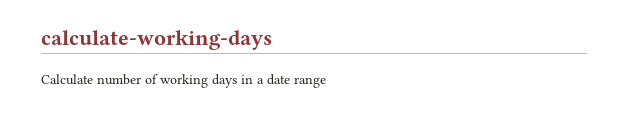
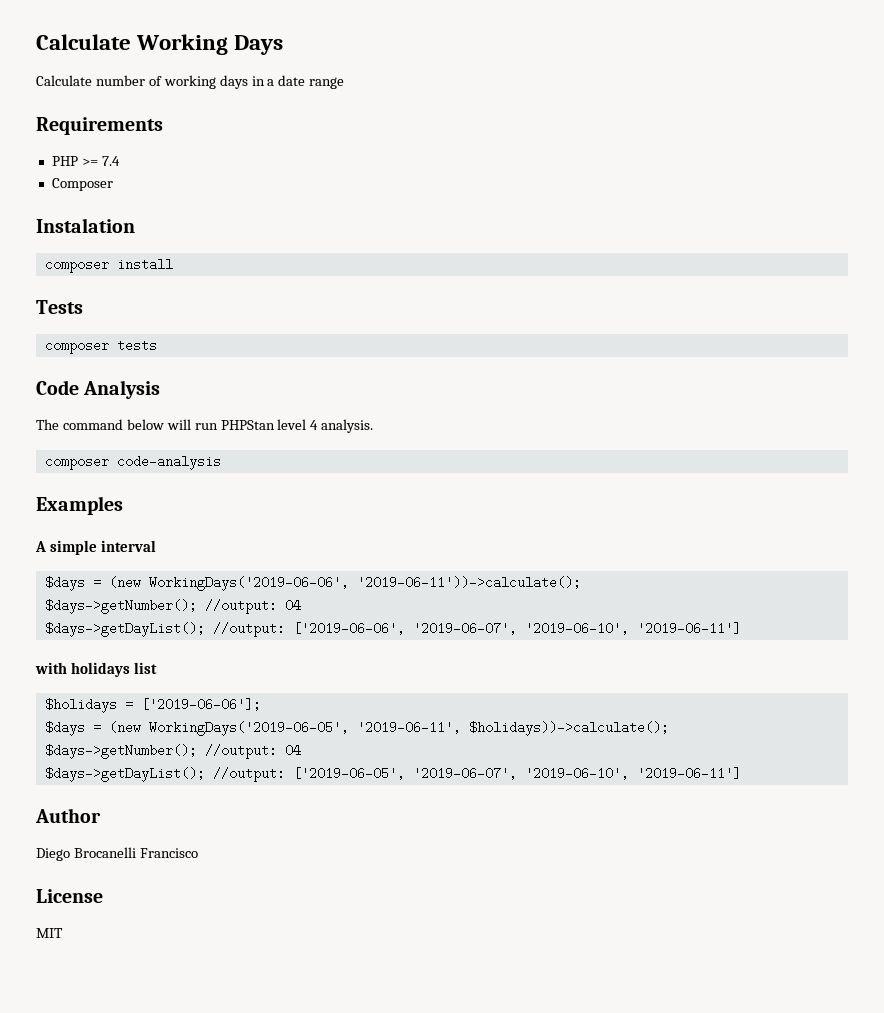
- calculate-working-days
+ Calculate Working Days
+ Requirements
+ PHP >= 7.4
+ Composer
+ Instalation
+ composer install
+ Tests
+ composer tests
+ Code Analysis
+ The command below will run PHPStan level 4 analysis.
+ composer code-analysis
+ Examples
+ A simple interval
+ $days = (new WorkingDays('2019-06-06', '2019-06-11'))->calculate();
+ $days->getNumber(); //output: 04
+ $days->getDayList(); //output: ['2019-06-06', '2019-06-07', '2019-06-10', '2019-06-11']
+ with holidays list
+ $holidays = ['2019-06-06'];
+ $days = (new WorkingDays('2019-06-05', '2019-06-11', $holidays))->calculate();
+ $days->getNumber(); //output: 04
+ $days->getDayList(); //output: ['2019-06-05', '2019-06-07', '2019-06-10', '2019-06-11']
+ Author
+ Diego Brocanelli Francisco
+ License
+ MIT

